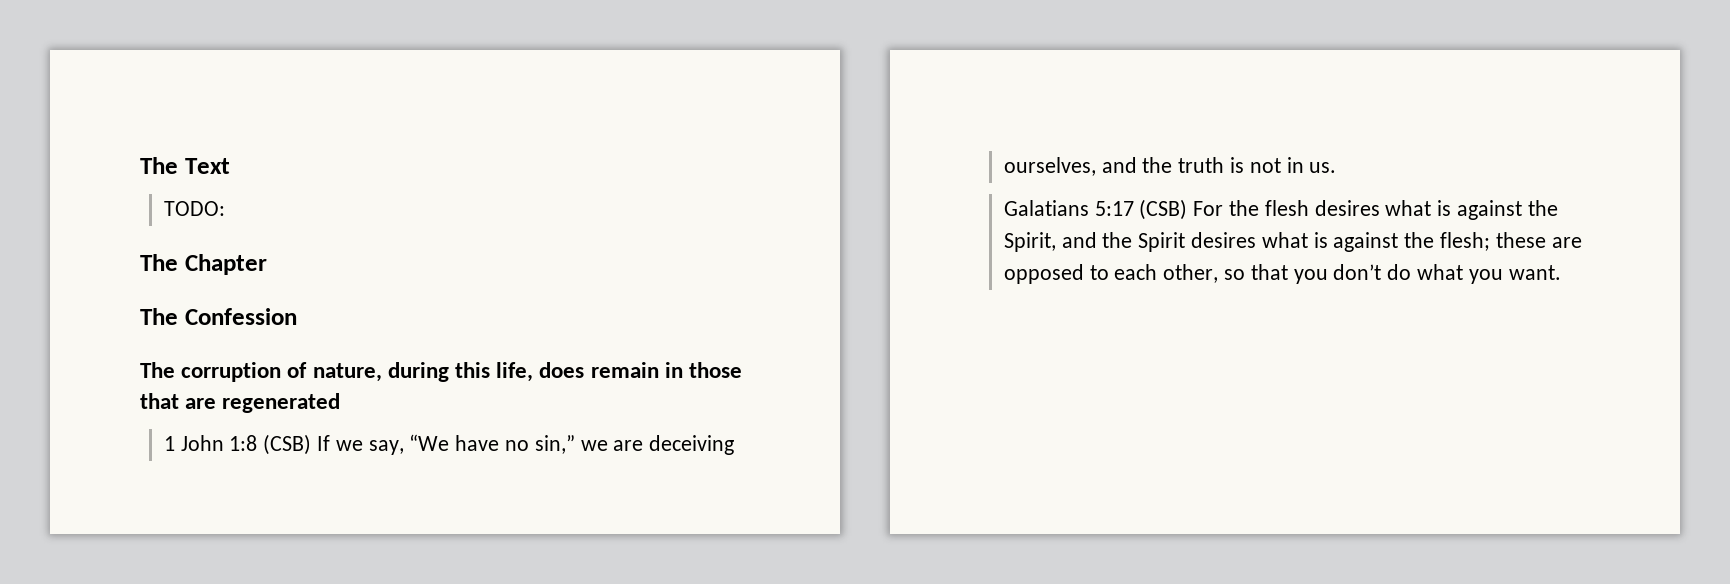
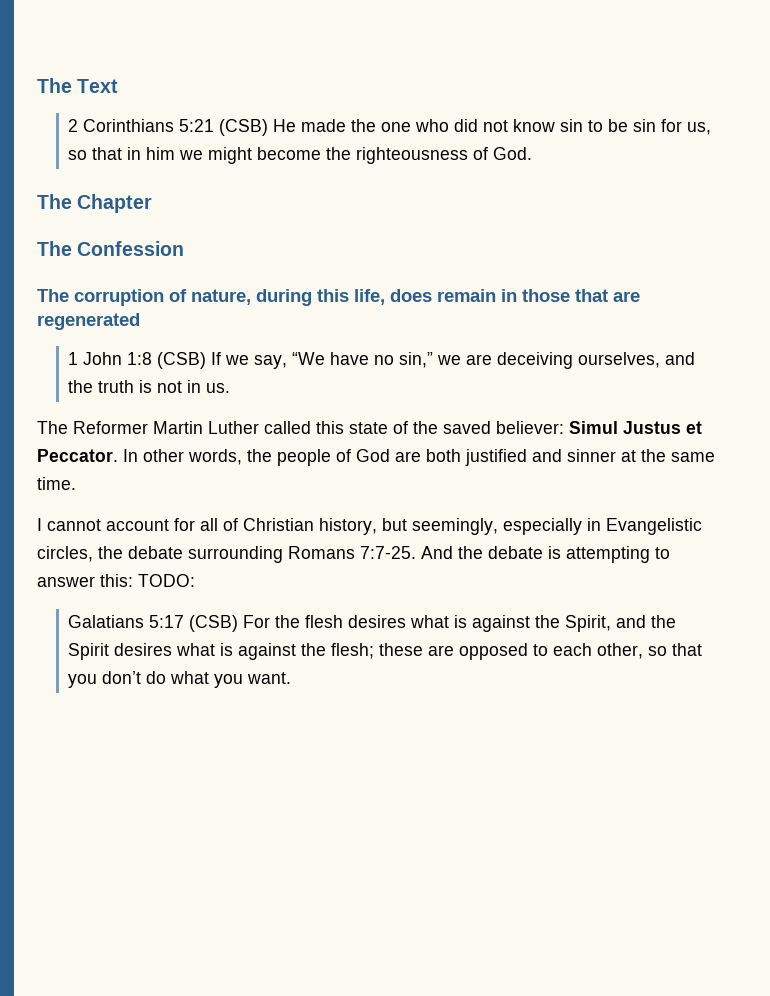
- TODO:
+ 2 Corinthians 5:21 (CSB) He made the one who did not know sin to be sin for us, so that in him we might become the righteousness of God.
+ The Reformer Martin Luther called this state of the saved believer: Simul Justus et Peccator. In other words, the people of God are both justified and sinner at the same time.
+ I cannot account for all of Christian history, but seemingly, especially in Evangelistic circles, the debate surrounding Romans 7:7-25. And the debate is attempting to answer this: TODO:

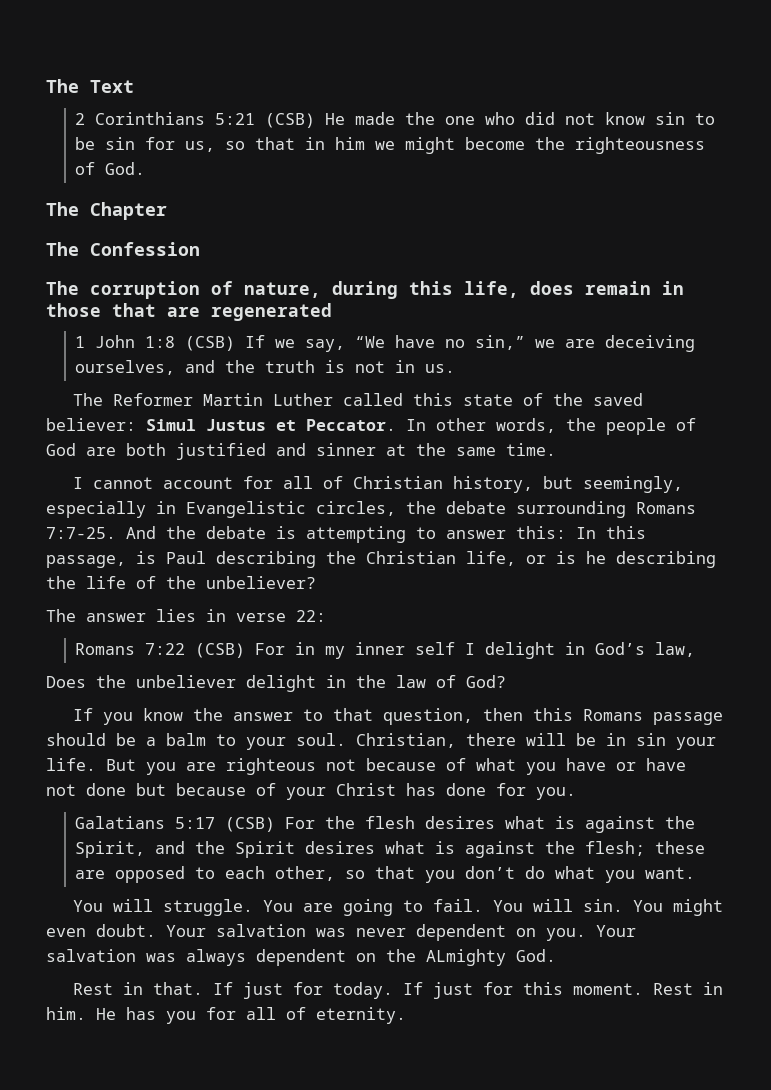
- And the debate is attempting to answer this: TODO:
+ And the debate is attempting to answer this: In this passage, is Paul describing the Christian life, or is he describing the life of the unbeliever?
+ The answer lies in verse 22:
+ Romans 7:22 (CSB) For in my inner self I delight in God’s law,
+ Does the unbeliever delight in the law of God?
+ If you know the answer to that question, then this Romans passage should be a balm to your soul. Christian, there will be in sin your life. But you are righteous not because of what you have or have not done but because of your Christ has done for you.
+ You will struggle. You are going to fail. You will sin. You might even doubt. Your salvation was never dependent on you. Your salvation was always dependent on the ALmighty God.
+ Rest in that. If just for today. If just for this moment. Rest in him. He has you for all of eternity.

